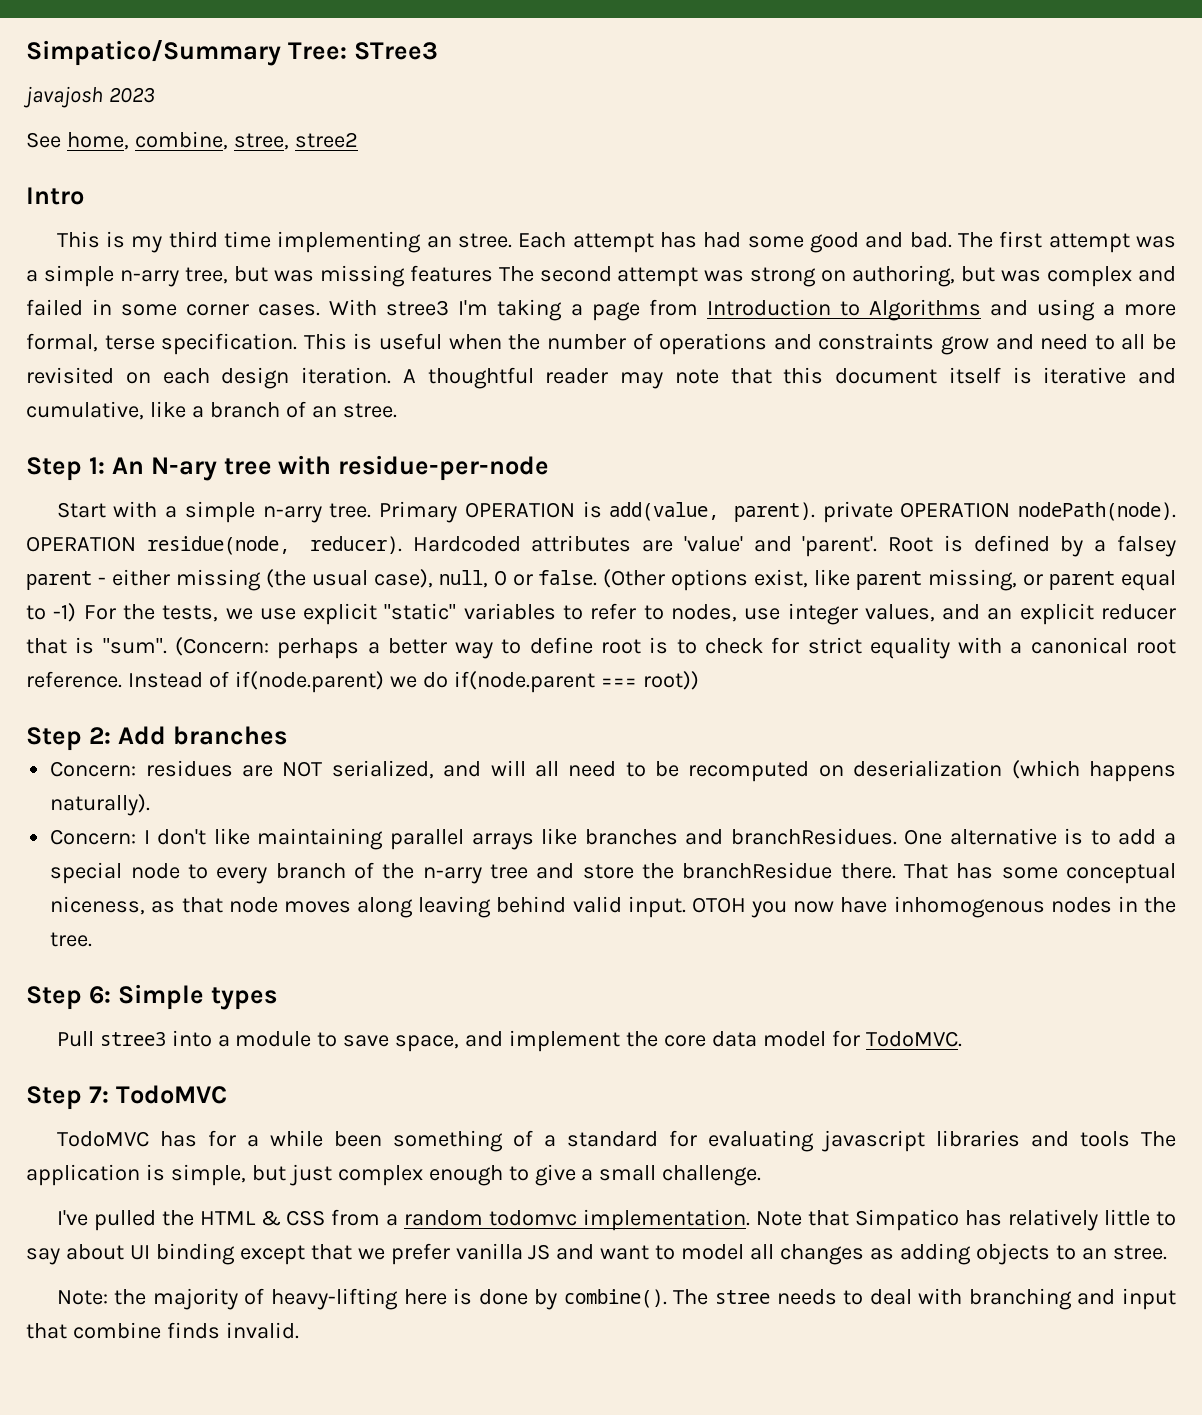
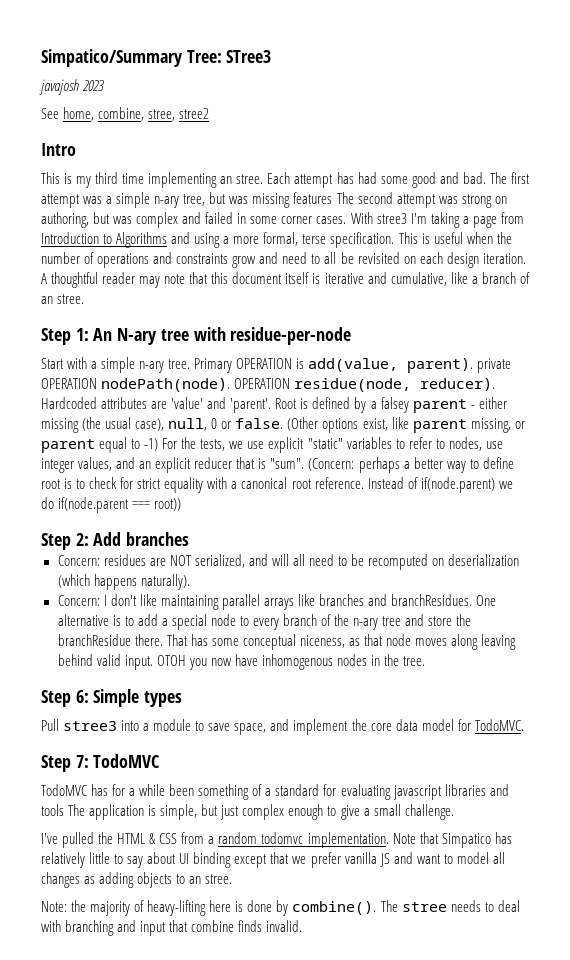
- The first attempt was a simple n-arry tree, but was missing features The second attempt was strong on authoring, but was complex and failed in some corner cases.
+ The first attempt was a simple n-ary tree, but was missing features The second attempt was strong on authoring, but was complex and failed in some corner cases.
- Start with a simple n-arry tree.
+ Start with a simple n-ary tree.
- One alternative is to add a special node to every branch of the n-arry tree and store the branchResidue there.
+ One alternative is to add a special node to every branch of the n-ary tree and store the branchResidue there.

